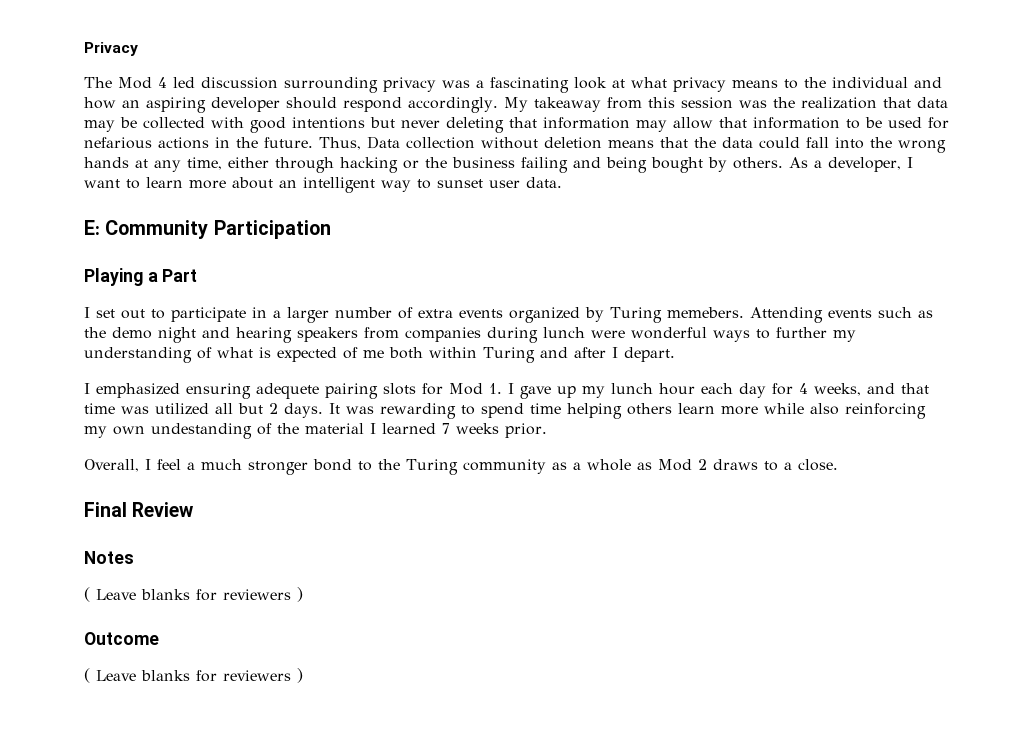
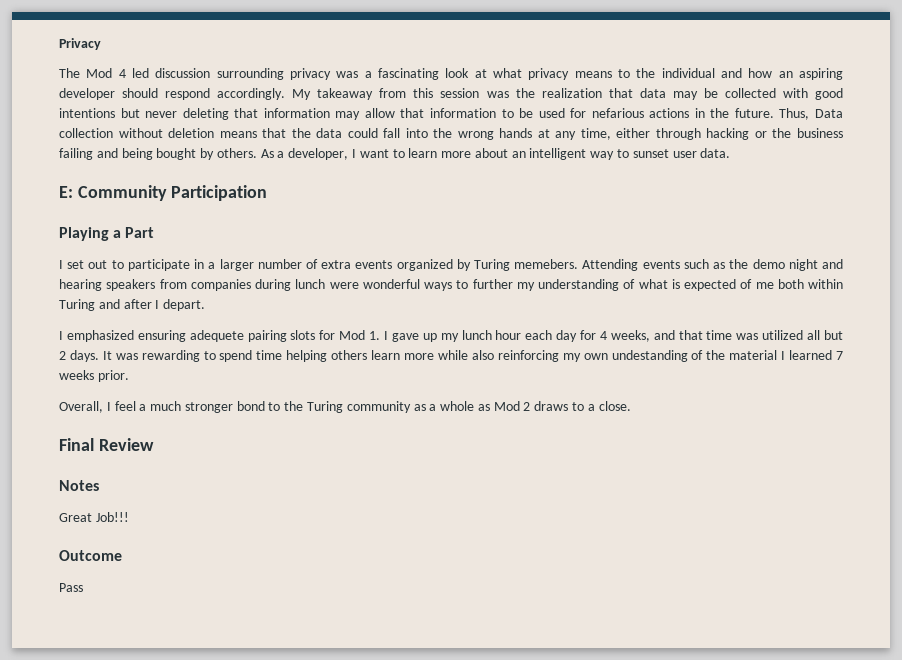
  Notes
- ( Leave blanks for reviewers )
+ Great Job!!!
  Outcome
- ( Leave blanks for reviewers )
+ Pass

